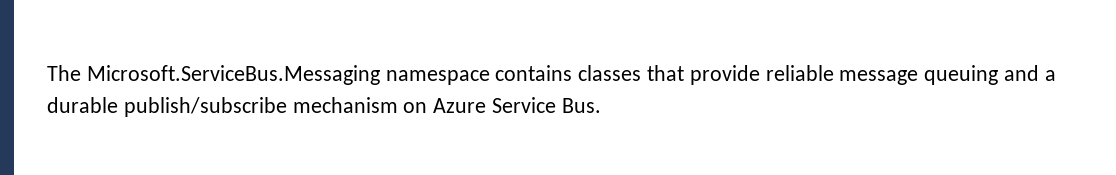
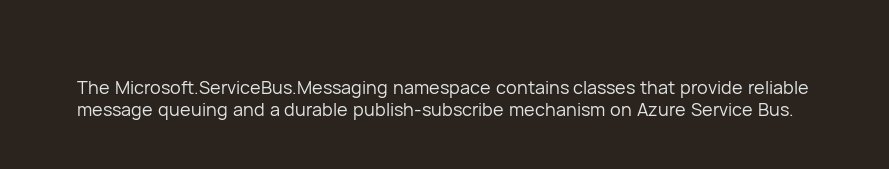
- The Microsoft.ServiceBus.Messaging namespace contains classes that provide reliable message queuing and a durable publish/subscribe mechanism on Azure Service Bus.
+ The Microsoft.ServiceBus.Messaging namespace contains classes that provide reliable message queuing and a durable publish-subscribe mechanism on Azure Service Bus.

